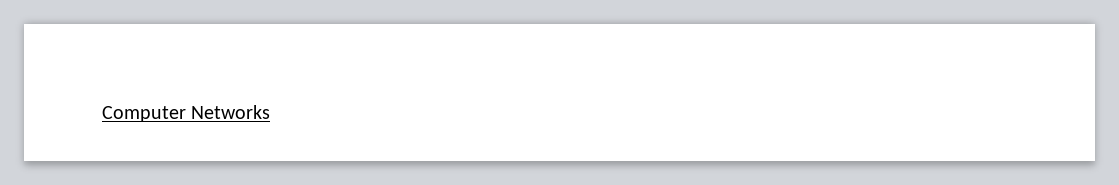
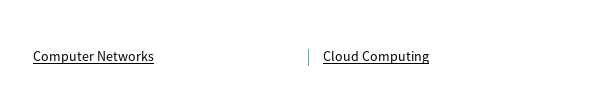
+ Cloud Computing

